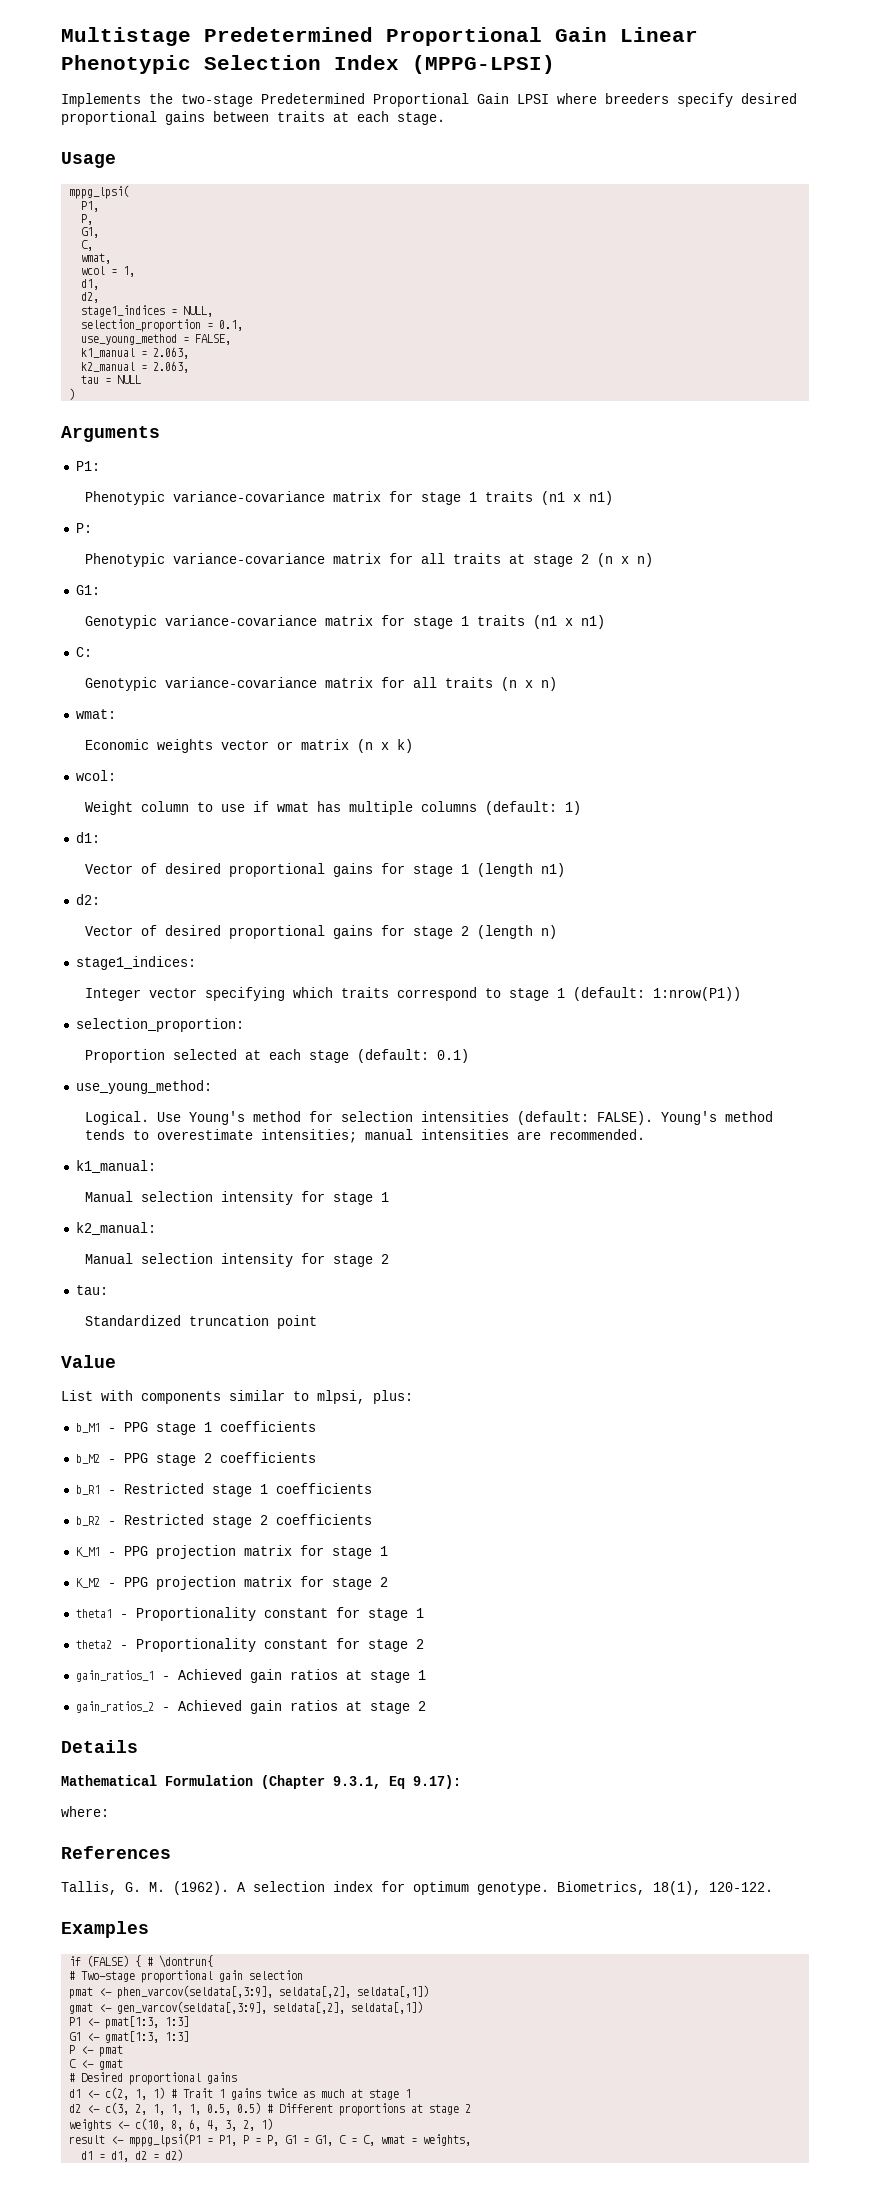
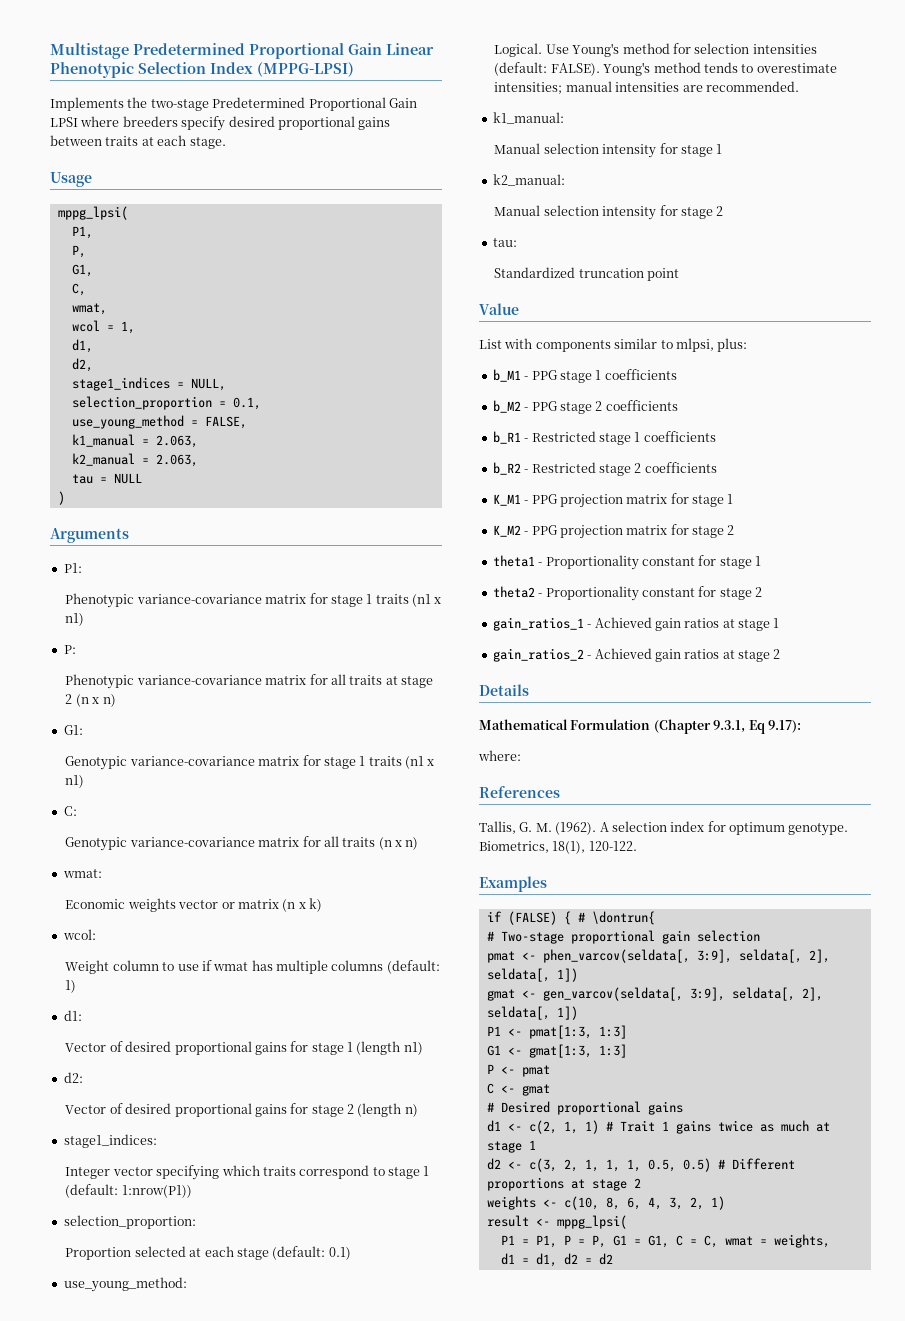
- pmat <- phen_varcov(seldata[,3:9], seldata[,2], seldata[,1])
- gmat <- gen_varcov(seldata[,3:9], seldata[,2], seldata[,1])
+ pmat <- phen_varcov(seldata[, 3:9], seldata[, 2], seldata[, 1])
+ gmat <- gen_varcov(seldata[, 3:9], seldata[, 2], seldata[, 1])
- result <- mppg_lpsi(P1 = P1, P = P, G1 = G1, C = C, wmat = weights,
+ result <- mppg_lpsi(
+ P1 = P1, P = P, G1 = G1, C = C, wmat = weights,
- d1 = d1, d2 = d2)
+ d1 = d1, d2 = d2

